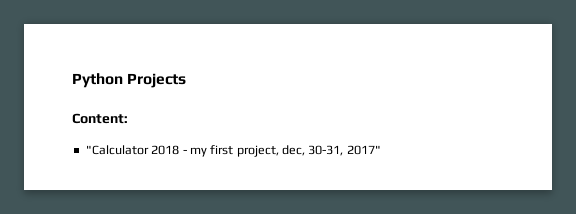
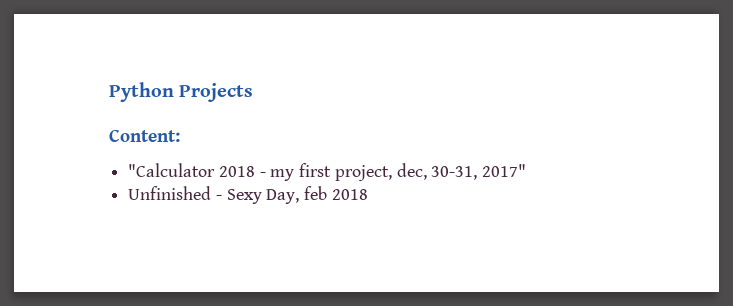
+ Unfinished - Sexy Day, feb 2018

